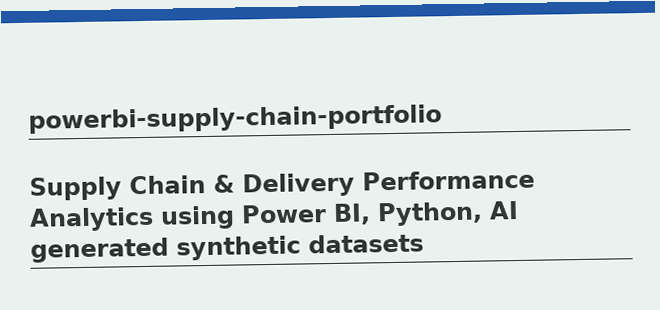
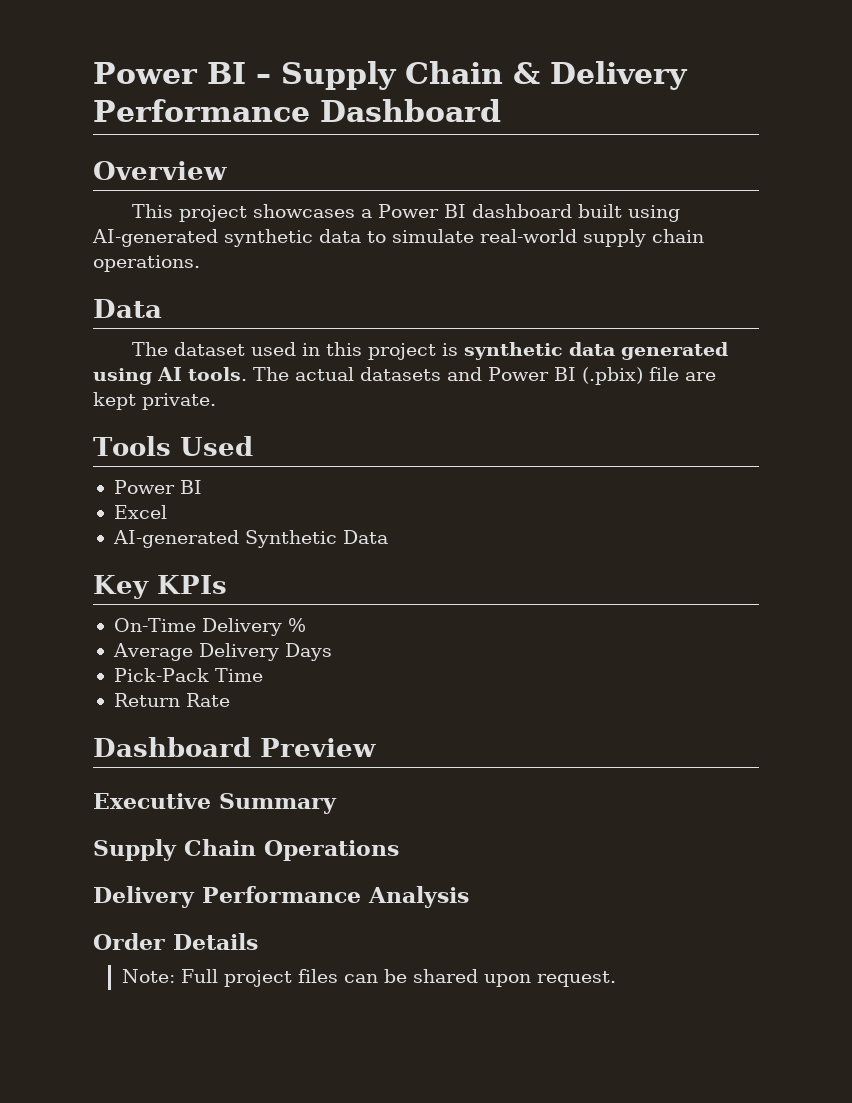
- powerbi-supply-chain-portfolio
- Supply Chain & Delivery Performance Analytics using Power BI, Python, AI generated synthetic datasets
+ Power BI – Supply Chain & Delivery Performance Dashboard
+ Overview
+ This project showcases a Power BI dashboard built using AI-generated synthetic data to simulate real-world supply chain operations.
+ Data
+ The dataset used in this project is synthetic data generated using AI tools. The actual datasets and Power BI (.pbix) file are kept private.
+ Tools Used
+ Power BI
+ Excel
+ AI-generated Synthetic Data
+ Key KPIs
+ On-Time Delivery %
+ Average Delivery Days
+ Pick-Pack Time
+ Return Rate
+ Dashboard Preview
+ Executive Summary
+ Supply Chain Operations
+ Delivery Performance Analysis
+ Order Details
+ Note: Full project files can be shared upon request.

